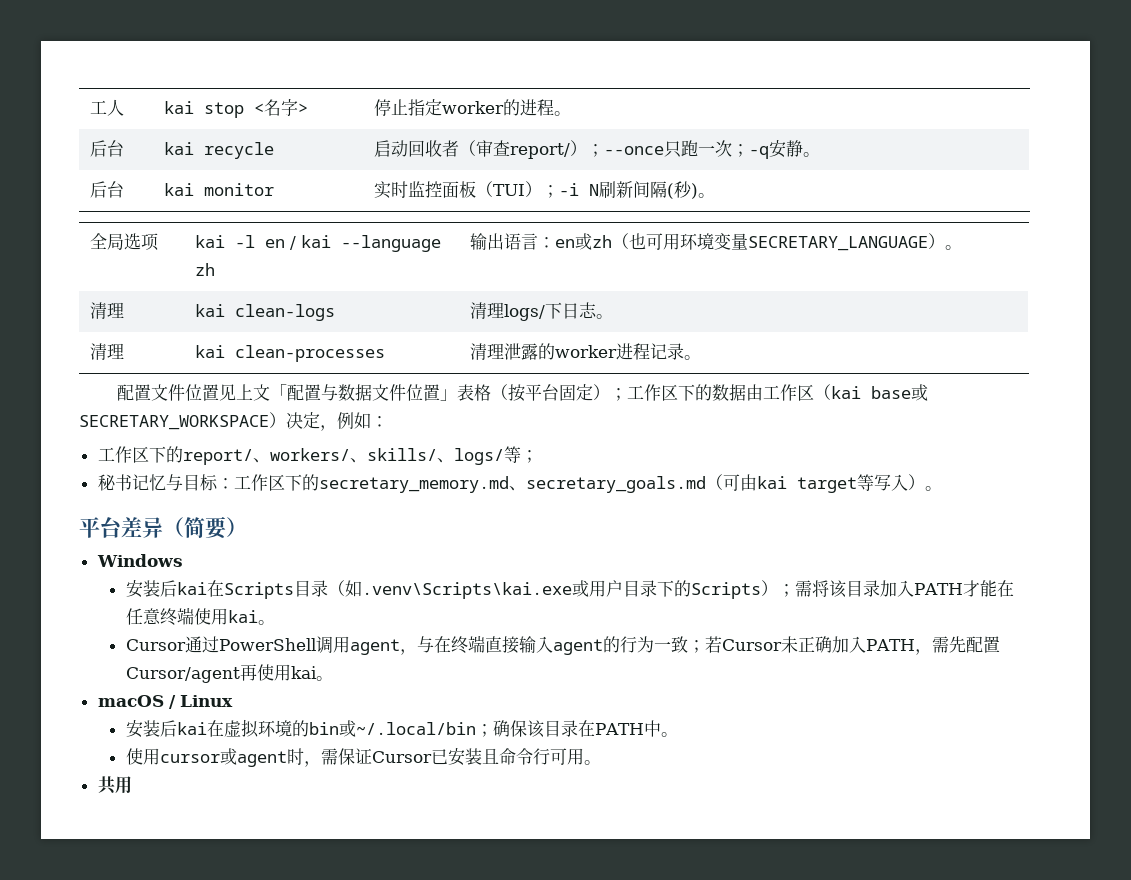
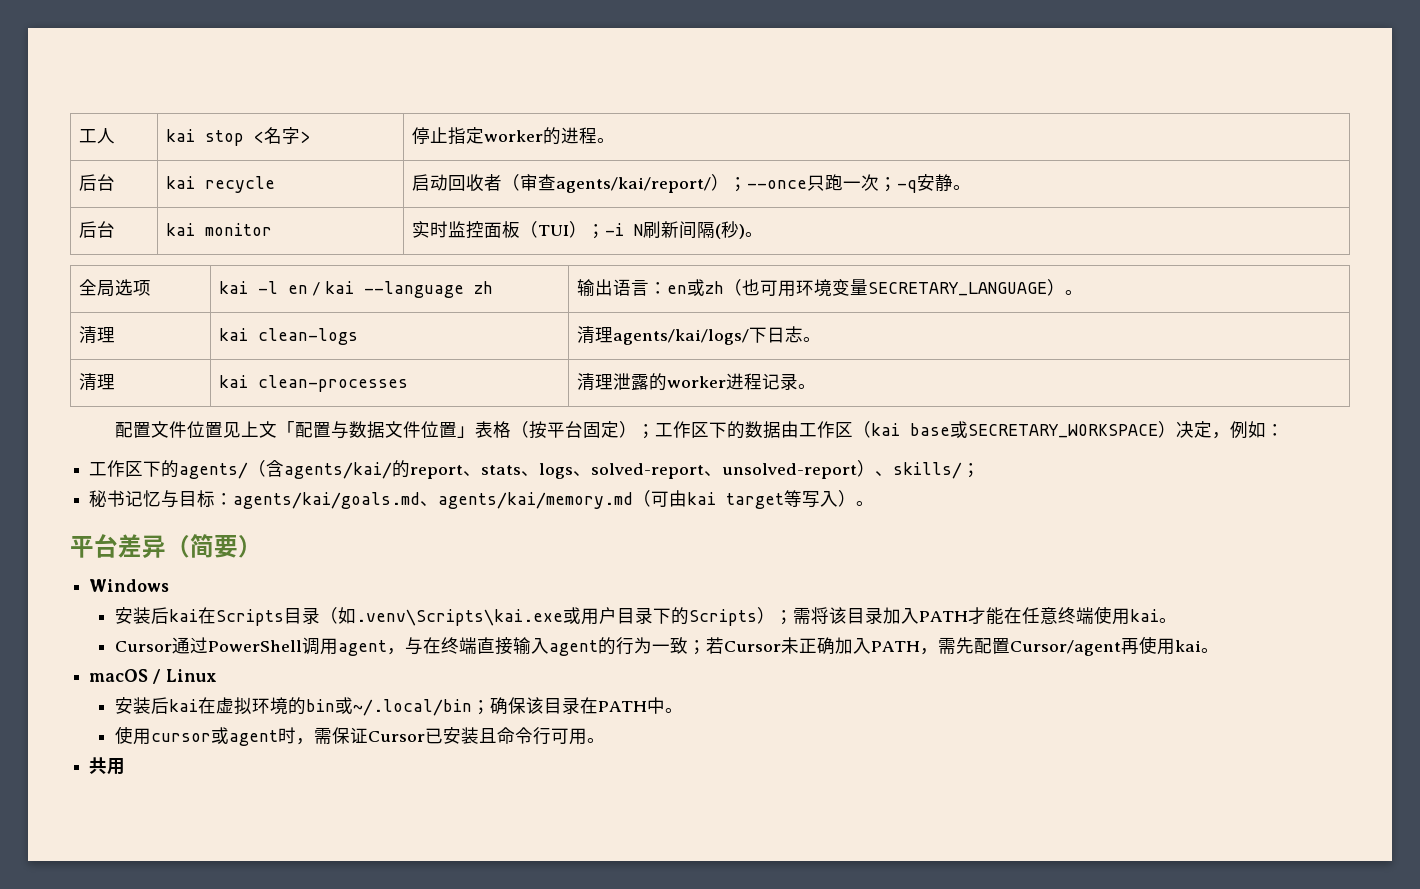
- 后台 | kai recycle | 启动回收者（审查report/）；--once只跑一次；-q安静。
+ 后台 | kai recycle | 启动回收者（审查agents/kai/report/）；--once只跑一次；-q安静。
- 清理 | kai clean-logs | 清理logs/下日志。
+ 清理 | kai clean-logs | 清理agents/kai/logs/下日志。
- 工作区下的report/、workers/、skills/、logs/等；
+ 工作区下的agents/（含agents/kai/的report、stats、logs、solved-report、unsolved-report）、skills/；
- 秘书记忆与目标：工作区下的secretary_memory.md、secretary_goals.md（可由kai target等写入）。
+ 秘书记忆与目标：agents/kai/goals.md、agents/kai/memory.md（可由kai target等写入）。

